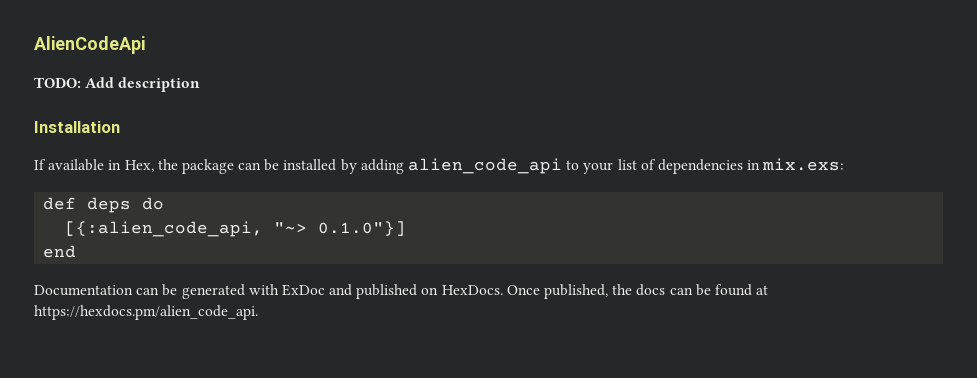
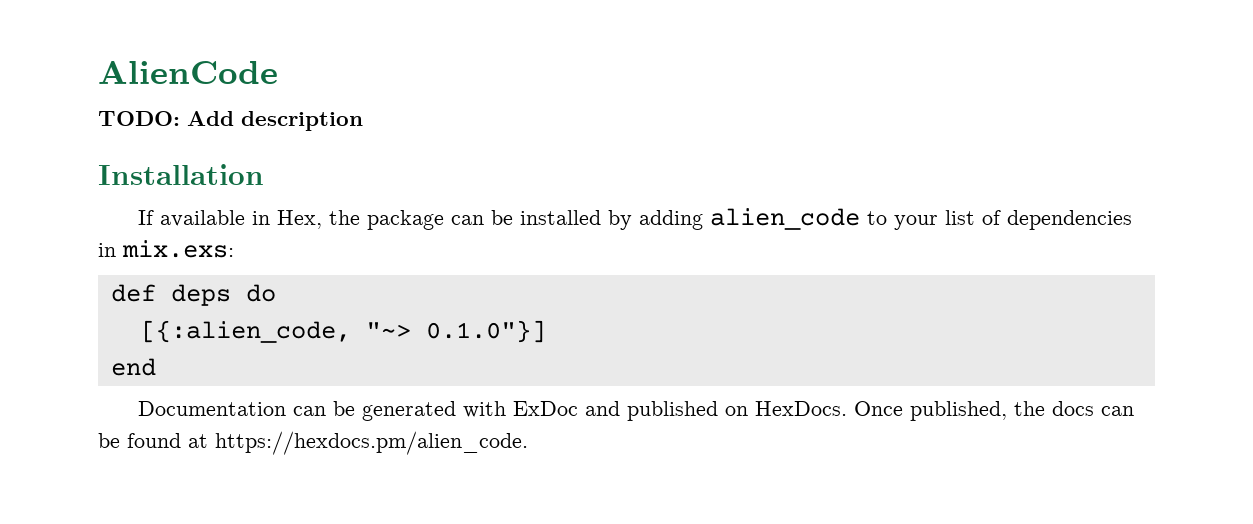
- AlienCodeApi
+ AlienCode
- If available in Hex, the package can be installed by adding alien_code_api to your list of dependencies in mix.exs:
+ If available in Hex, the package can be installed by adding alien_code to your list of dependencies in mix.exs:
- [{:alien_code_api, "~> 0.1.0"}]
+ [{:alien_code, "~> 0.1.0"}]
- Once published, the docs can be found at https://hexdocs.pm/alien_code_api.
+ Once published, the docs can be found at https://hexdocs.pm/alien_code.

